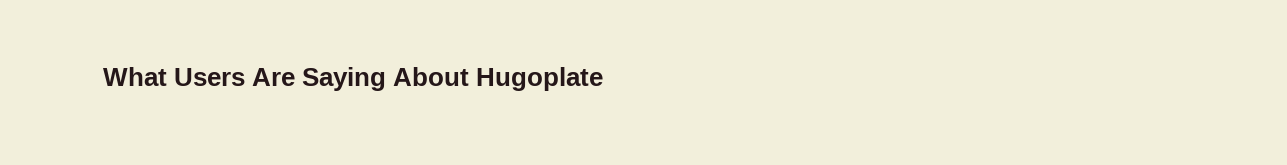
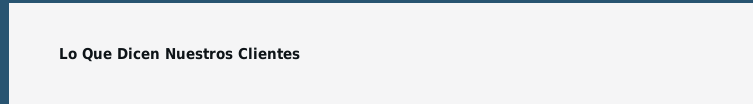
- What Users Are Saying About Hugoplate
+ Lo Que Dicen Nuestros Clientes

